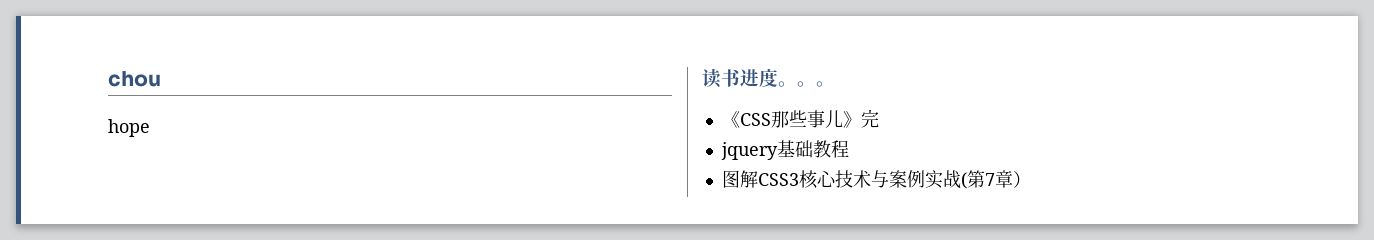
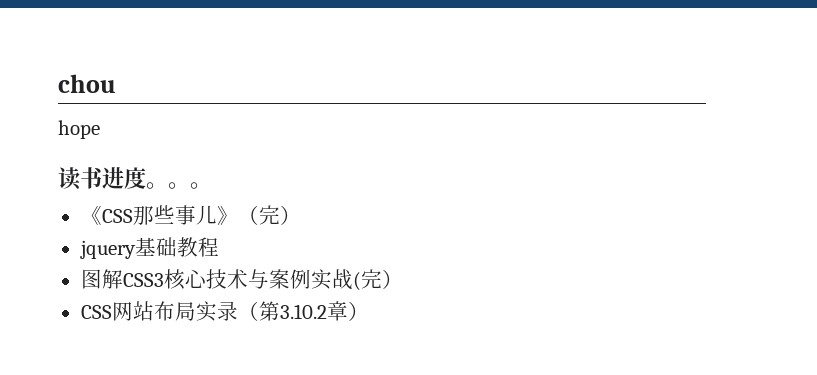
- 《CSS那些事儿》完
+ 《CSS那些事儿》（完）
- 图解CSS3核心技术与案例实战(第7章）
+ 图解CSS3核心技术与案例实战(完）
+ CSS网站布局实录（第3.10.2章）

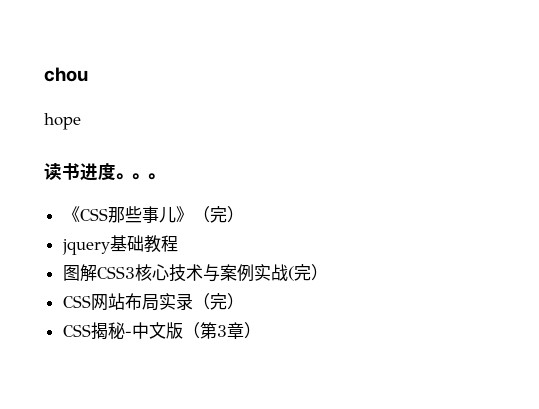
- CSS网站布局实录（第3.10.2章）
+ CSS网站布局实录（完）
+ CSS揭秘-中文版（第3章）

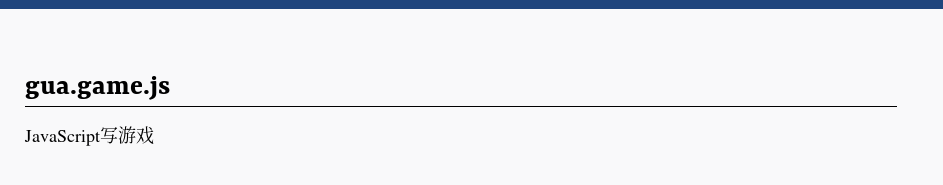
- chou
- hope
- 读书进度。。。
- 《CSS那些事儿》（完）
- jquery基础教程
- 图解CSS3核心技术与案例实战(完）
- CSS网站布局实录（完）
- CSS揭秘-中文版（第3章）
+ gua.game.js
+ JavaScript写游戏

